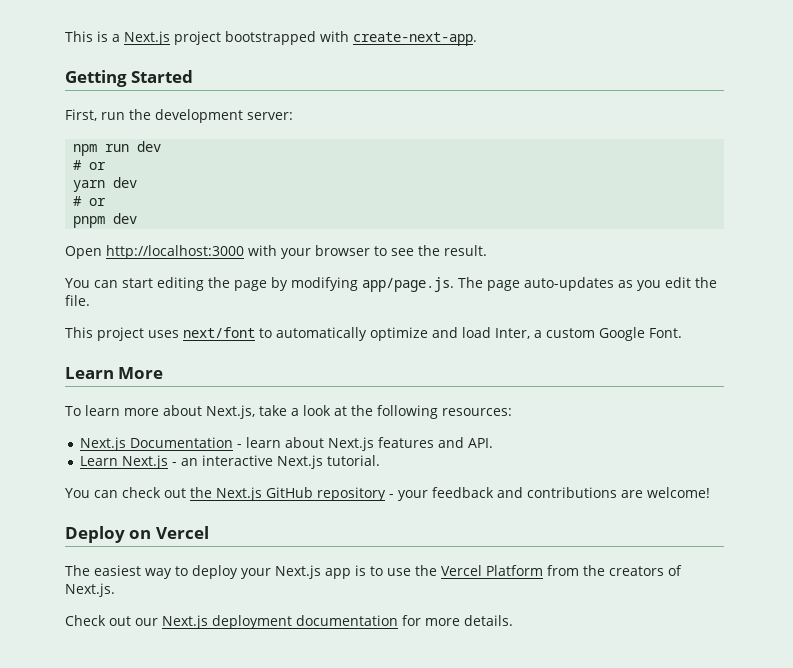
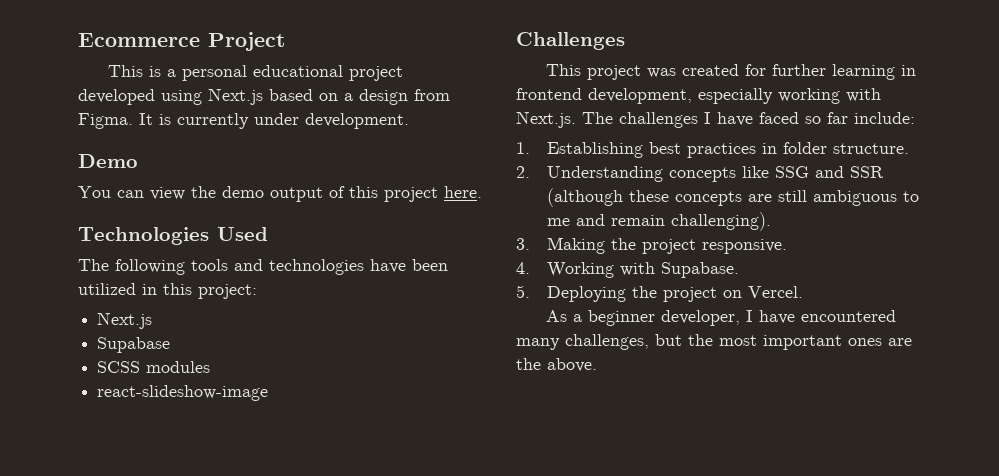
+ Ecommerce Project
- This is a Next.js project bootstrapped with create-next-app.
- Getting Started
- First, run the development server:
- npm run dev
- # or
- yarn dev
- # or
- pnpm dev
- Open http://localhost:3000 with your browser to see the result.
- You can start editing the page by modifying app/page.js. The page auto-updates as you edit the file.
- This project uses next/font to automatically optimize and load Inter, a custom Google Font.
- Learn More
- To learn more about Next.js, take a look at the following resources:
- Next.js Documentation - learn about Next.js features and API.
- Learn Next.js - an interactive Next.js tutorial.
- You can check out the Next.js GitHub repository - your feedback and contributions are welcome!
- Deploy on Vercel
- The easiest way to deploy your Next.js app is to use the Vercel Platform from the creators of Next.js.
- Check out our Next.js deployment documentation for more details.
+ This is a personal educational project developed using Next.js based on a design from Figma. It is currently under development.
+ Demo
+ You can view the demo output of this project here.
+ Technologies Used
+ The following tools and technologies have been utilized in this project:
+ Next.js
+ Supabase
+ SCSS modules
+ react-slideshow-image
+ Challenges
+ This project was created for further learning in frontend development, especially working with Next.js. The challenges I have faced so far include:
+ 1. Establishing best practices in folder structure.
+ 2. Understanding concepts like SSG and SSR (although these concepts are still ambiguous to me and remain challenging).
+ 3. Making the project responsive.
+ 4. Working with Supabase.
+ 5. Deploying the project on Vercel.
+ As a beginner developer, I have encountered many challenges, but the most important ones are the above.

